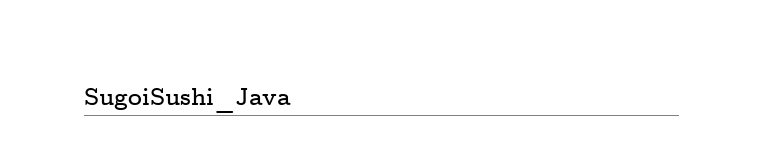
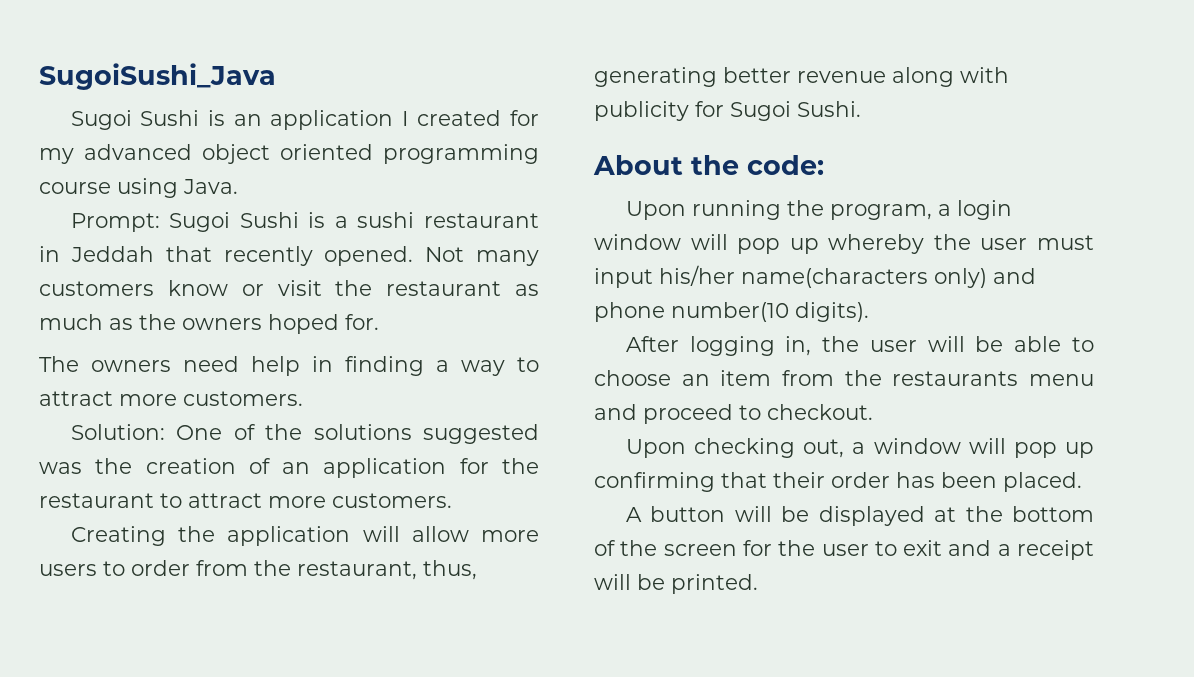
+ Sugoi Sushi is an application I created for my advanced object oriented programming course using Java.
+ Prompt: Sugoi Sushi is a sushi restaurant in Jeddah that recently opened. Not many customers know or visit the restaurant as much as the owners hoped for.
+ The owners need help in finding a way to attract more customers.
+ Solution: One of the solutions suggested was the creation of an application for the restaurant to attract more customers.
+ Creating the application will allow more users to order from the restaurant, thus, generating better revenue along with publicity for Sugoi Sushi.
+ About the code:
+ Upon running the program, a login window will pop up whereby the user must input his/her name(characters only) and phone number(10 digits).
+ After logging in, the user will be able to choose an item from the restaurants menu and proceed to checkout.
+ Upon checking out, a window will pop up confirming that their order has been placed.
+ A button will be displayed at the bottom of the screen for the user to exit and a receipt will be printed.

